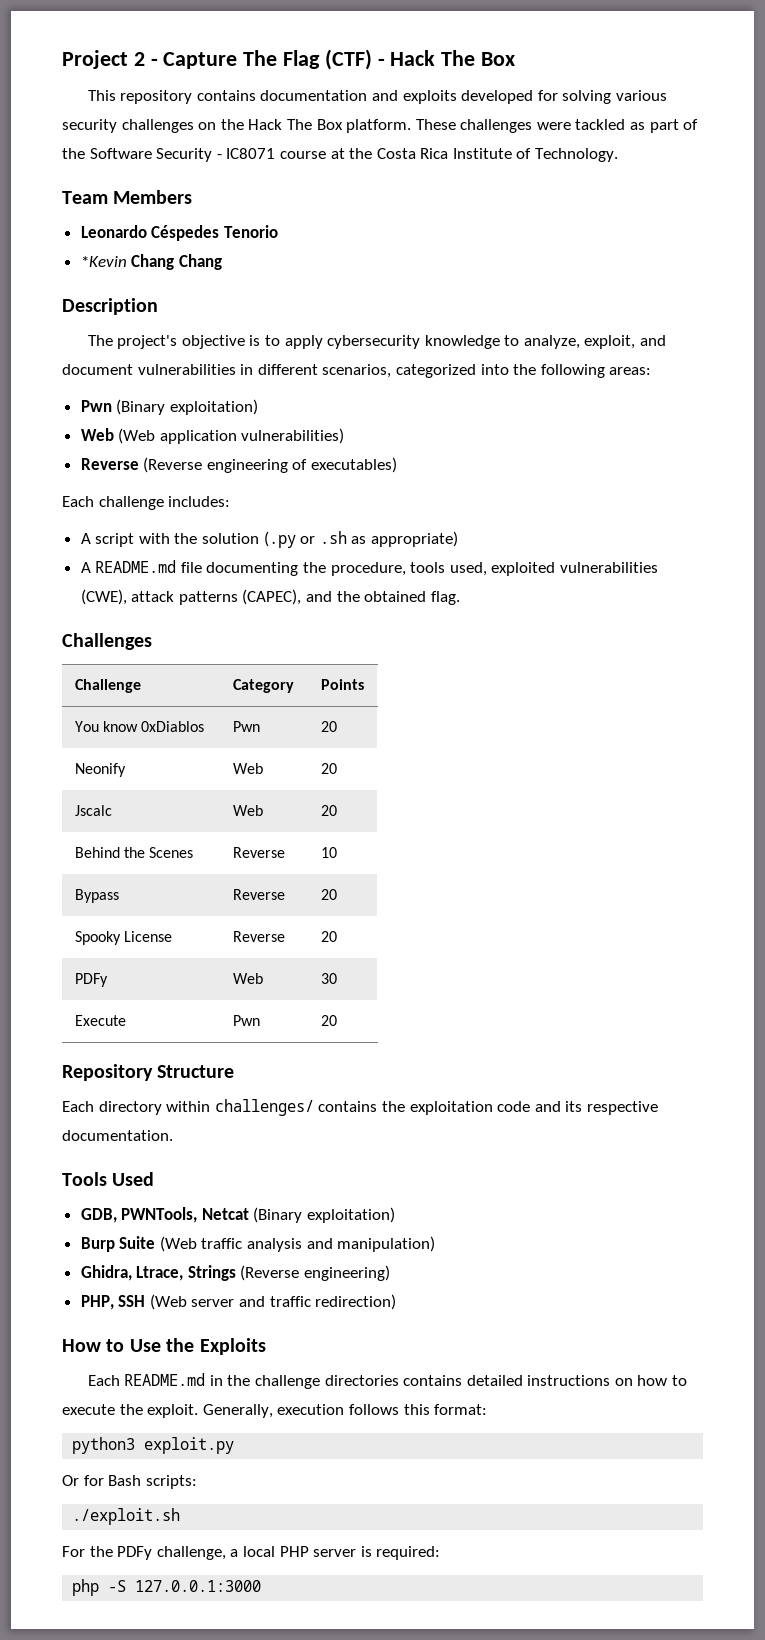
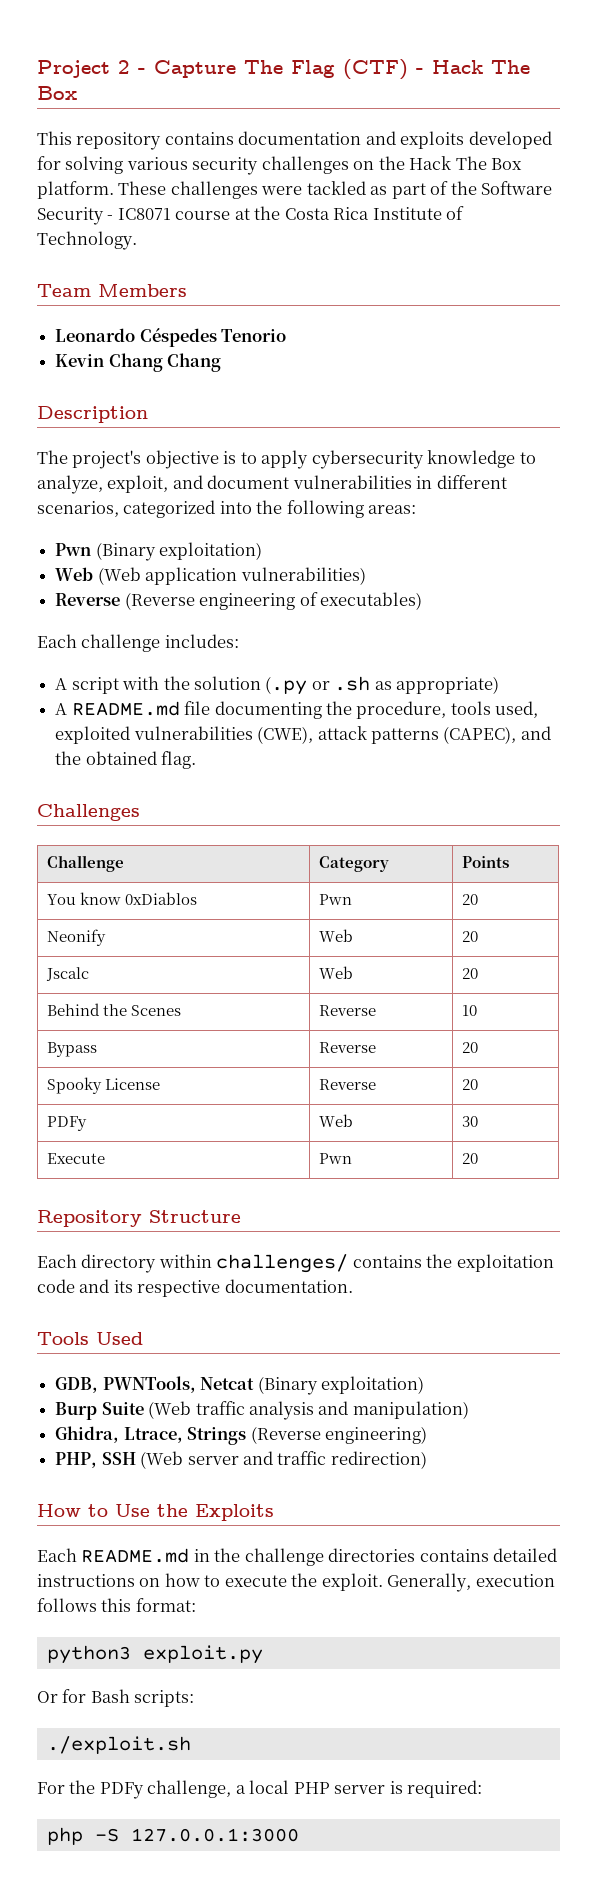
- *Kevin Chang Chang
+ Kevin Chang Chang

